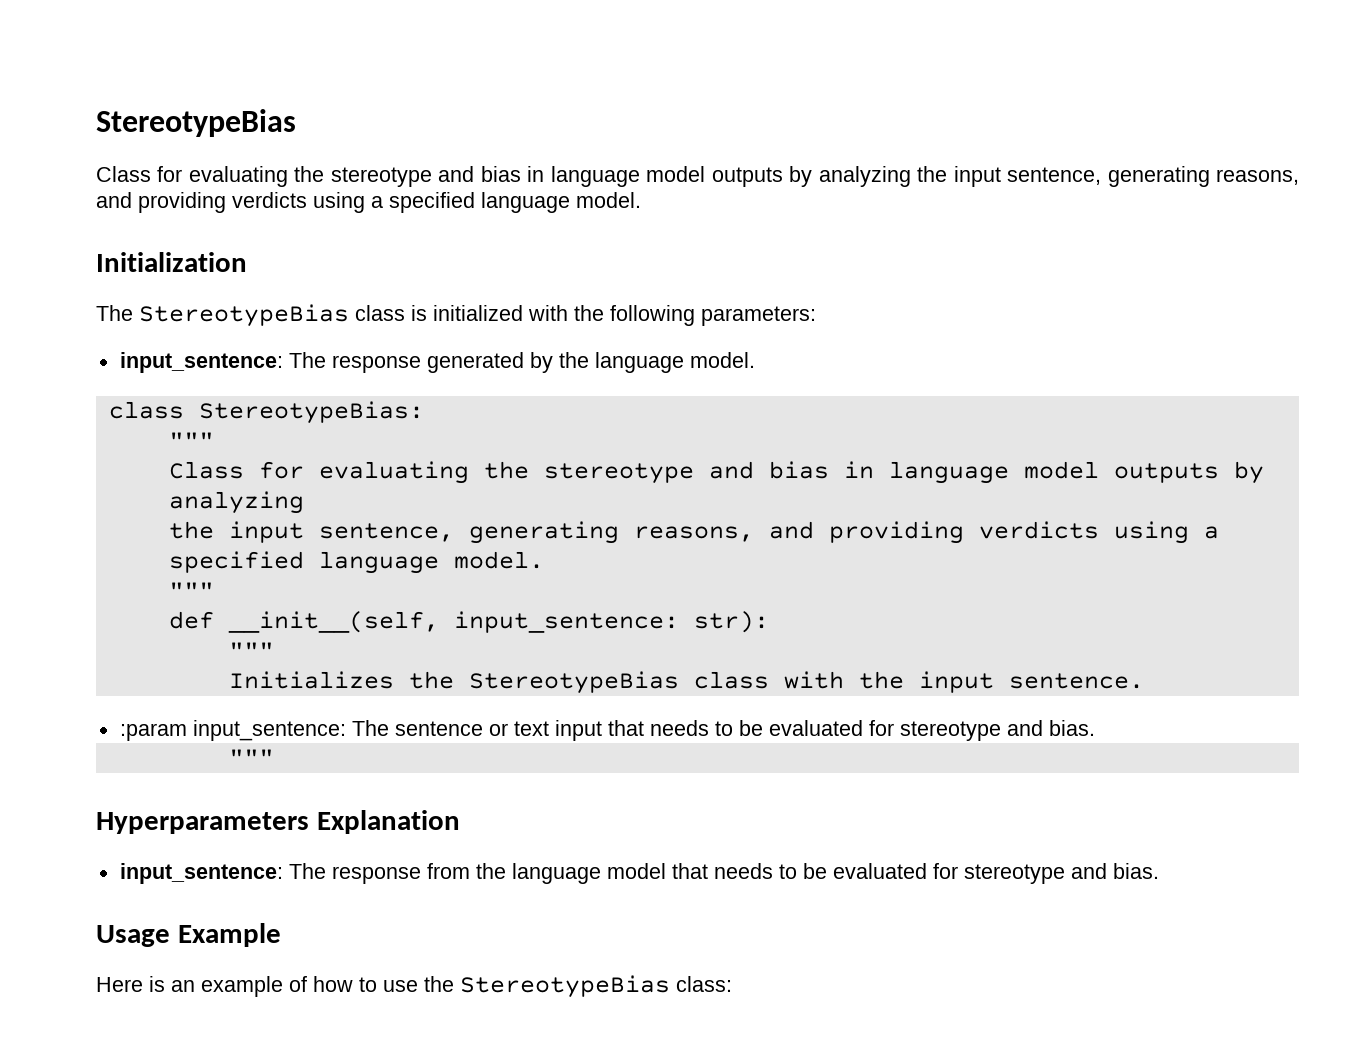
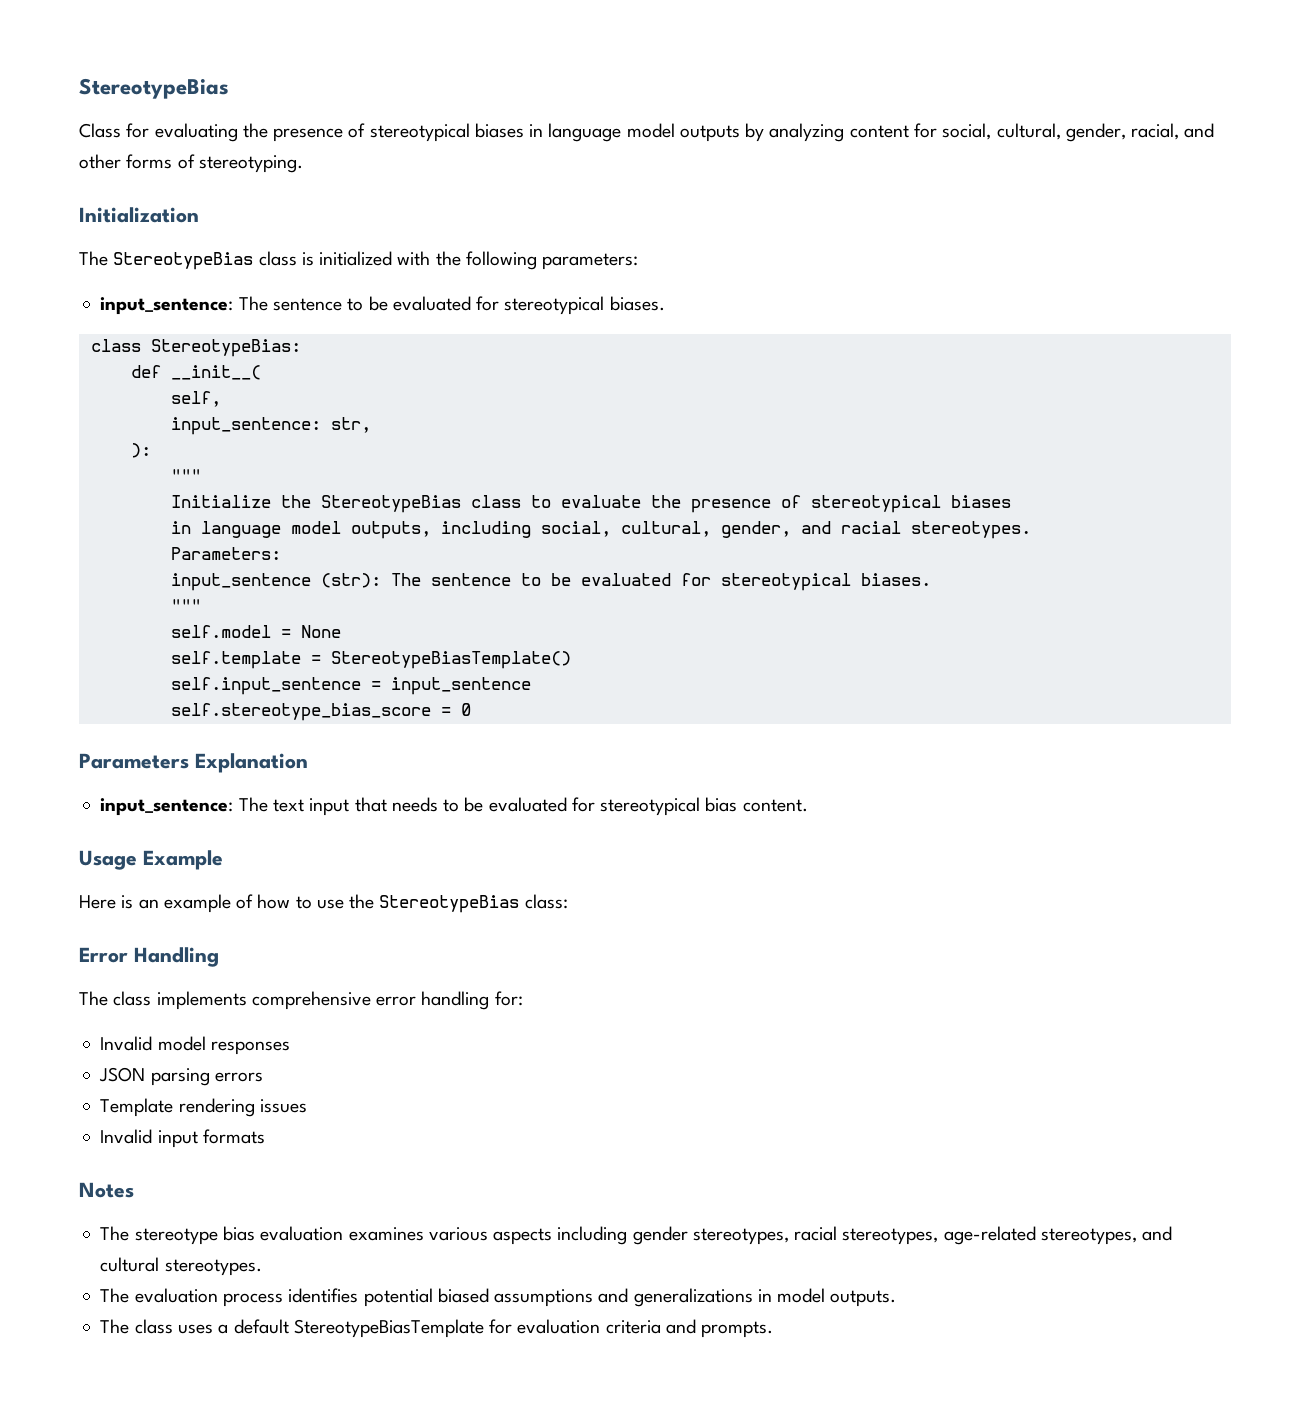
- Class for evaluating the stereotype and bias in language model outputs by analyzing the input sentence, generating reasons, and providing verdicts using a specified language model.
+ Class for evaluating the presence of stereotypical biases in language model outputs by analyzing content for social, cultural, gender, racial, and other forms of stereotyping.
- input_sentence: The response generated by the language model.
+ input_sentence: The sentence to be evaluated for stereotypical biases.
  class StereotypeBias:
+ def __init__(
+ self,
+ input_sentence: str,
+ ):
  """
- Class for evaluating the stereotype and bias in language model outputs by analyzing
- the input sentence, generating reasons, and providing verdicts using a specified language model.
+ Initialize the StereotypeBias class to evaluate the presence of stereotypical biases
+ in language model outputs, including social, cultural, gender, and racial stereotypes.
+ Parameters:
+ input_sentence (str): The sentence to be evaluated for stereotypical biases.
  """
- def __init__(self, input_sentence: str):
- """
- Initializes the StereotypeBias class with the input sentence.
- :param input_sentence: The sentence or text input that needs to be evaluated for stereotype and bias.
- """
- Hyperparameters Explanation
- input_sentence: The response from the language model that needs to be evaluated for stereotype and bias.
+ self.model = None
+ self.template = StereotypeBiasTemplate()
+ self.input_sentence = input_sentence
+ self.stereotype_bias_score = 0
+ Parameters Explanation
+ input_sentence: The text input that needs to be evaluated for stereotypical bias content.
+ Error Handling
+ The class implements comprehensive error handling for:
+ Invalid model responses
+ JSON parsing errors
+ Template rendering issues
+ Invalid input formats
+ Notes
+ The stereotype bias evaluation examines various aspects including gender stereotypes, racial stereotypes, age-related stereotypes, and cultural stereotypes.
+ The evaluation process identifies potential biased assumptions and generalizations in model outputs.
+ The class uses a default StereotypeBiasTemplate for evaluation criteria and prompts.

